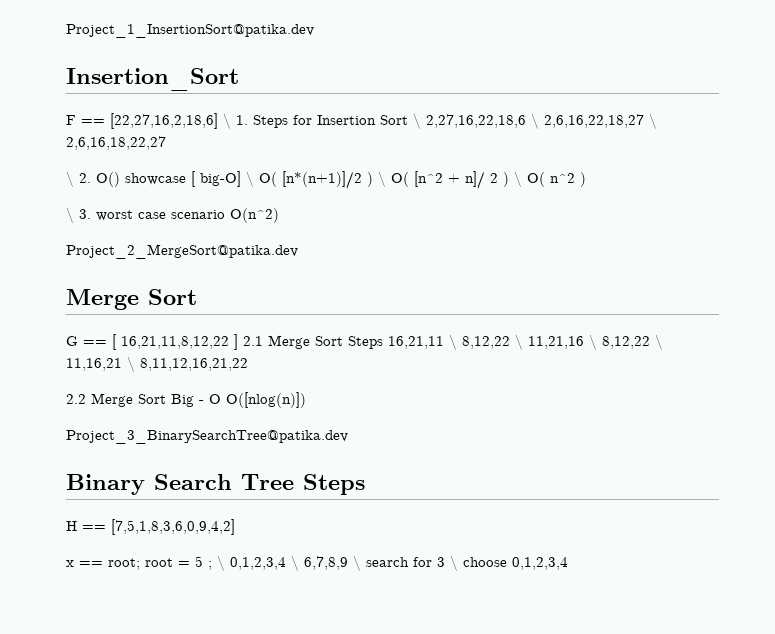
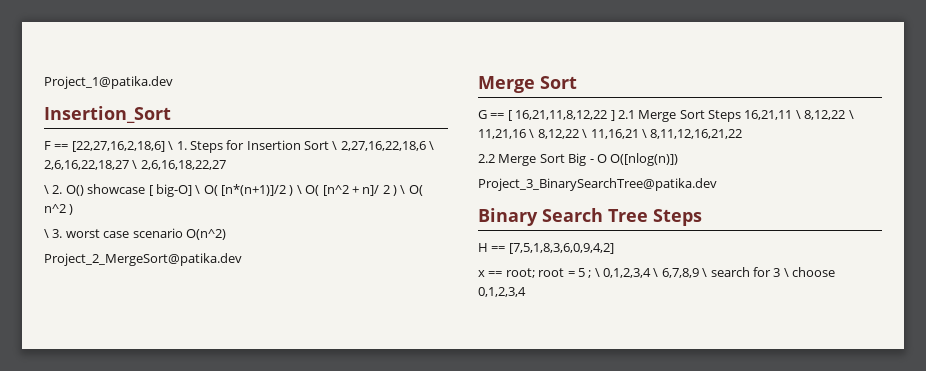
- Project_1_InsertionSort@patika.dev
+ Project_1@patika.dev

